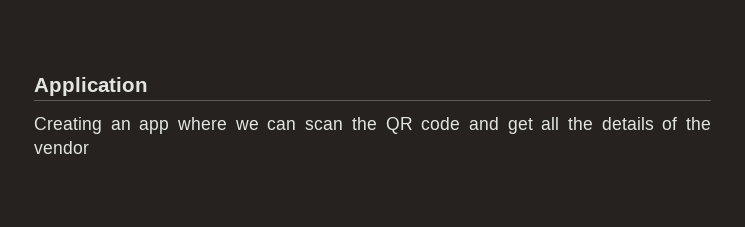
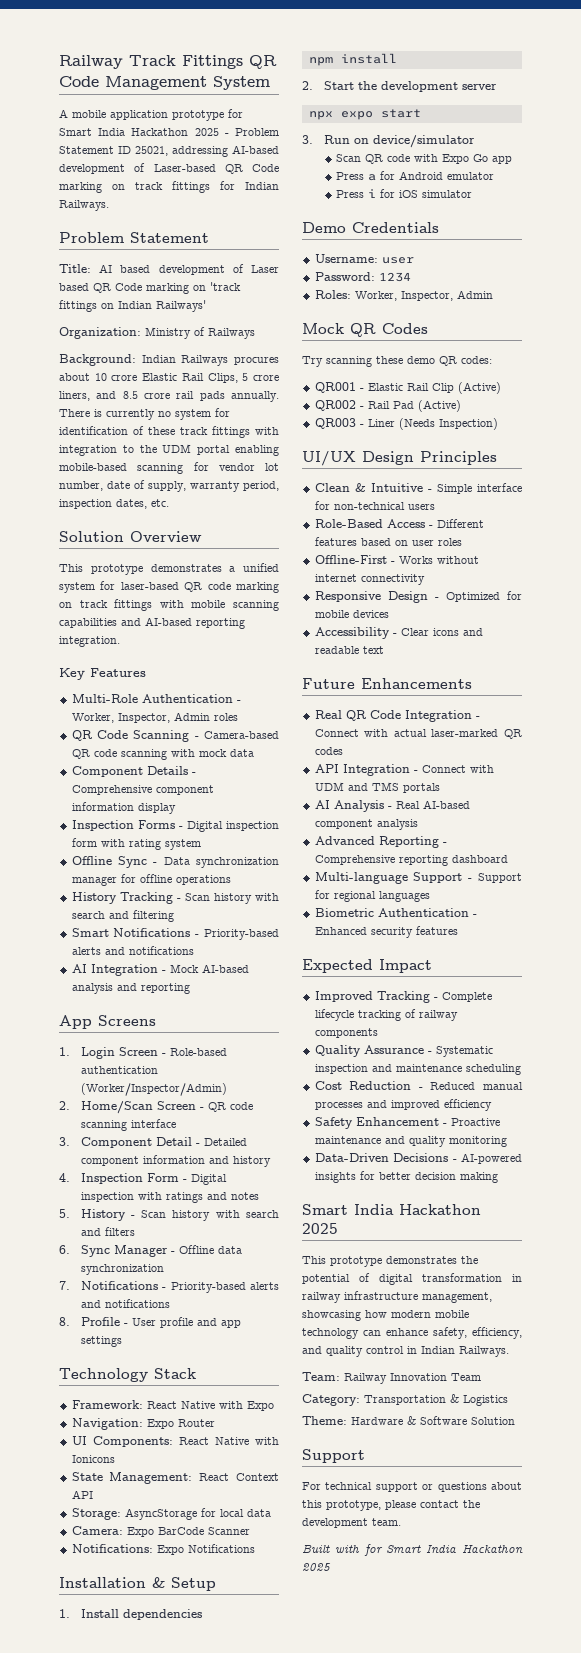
- Application
- Creating an app where we can scan the QR code and get all the details of the vendor
+ Railway Track Fittings QR Code Management System
+ A mobile application prototype for Smart India Hackathon 2025 - Problem Statement ID 25021, addressing AI-based development of Laser-based QR Code marking on track fittings for Indian Railways.
+ Problem Statement
+ Title: AI based development of Laser based QR Code marking on 'track fittings on Indian Railways'
+ Organization: Ministry of Railways
+ Background: Indian Railways procures about 10 crore Elastic Rail Clips, 5 crore liners, and 8.5 crore rail pads annually. There is currently no system for identification of these track fittings with integration to the UDM portal enabling mobile-based scanning for vendor lot number, date of supply, warranty period, inspection dates, etc.
+ Solution Overview
+ This prototype demonstrates a unified system for laser-based QR code marking on track fittings with mobile scanning capabilities and AI-based reporting integration.
+ Key Features
+ Multi-Role Authentication - Worker, Inspector, Admin roles
+ QR Code Scanning - Camera-based QR code scanning with mock data
+ Component Details - Comprehensive component information display
+ Inspection Forms - Digital inspection form with rating system
+ Offline Sync - Data synchronization manager for offline operations
+ History Tracking - Scan history with search and filtering
+ Smart Notifications - Priority-based alerts and notifications
+ AI Integration - Mock AI-based analysis and reporting
+ App Screens
+ 1. Login Screen - Role-based authentication (Worker/Inspector/Admin)
+ 2. Home/Scan Screen - QR code scanning interface
+ 3. Component Detail - Detailed component information and history
+ 4. Inspection Form - Digital inspection with ratings and notes
+ 5. History - Scan history with search and filters
+ 6. Sync Manager - Offline data synchronization
+ 7. Notifications - Priority-based alerts and notifications
+ 8. Profile - User profile and app settings
+ Technology Stack
+ Framework: React Native with Expo
+ Navigation: Expo Router
+ UI Components: React Native with Ionicons
+ State Management: React Context API
+ Storage: AsyncStorage for local data
+ Camera: Expo BarCode Scanner
+ Notifications: Expo Notifications
+ Installation & Setup
+ 1. Install dependencies
+ npm install
+ 2. Start the development server
+ npx expo start
+ 3. Run on device/simulator
+ Scan QR code with Expo Go app
+ Press a for Android emulator
+ Press i for iOS simulator
+ Demo Credentials
+ Username: user
+ Password: 1234
+ Roles: Worker, Inspector, Admin
+ Mock QR Codes
+ Try scanning these demo QR codes:
+ QR001 - Elastic Rail Clip (Active)
+ QR002 - Rail Pad (Active)
+ QR003 - Liner (Needs Inspection)
+ UI/UX Design Principles
+ Clean & Intuitive - Simple interface for non-technical users
+ Role-Based Access - Different features based on user roles
+ Offline-First - Works without internet connectivity
+ Responsive Design - Optimized for mobile devices
+ Accessibility - Clear icons and readable text
+ Future Enhancements
+ Real QR Code Integration - Connect with actual laser-marked QR codes
+ API Integration - Connect with UDM and TMS portals
+ AI Analysis - Real AI-based component analysis
+ Advanced Reporting - Comprehensive reporting dashboard
+ Multi-language Support - Support for regional languages
+ Biometric Authentication - Enhanced security features
+ Expected Impact
+ Improved Tracking - Complete lifecycle tracking of railway components
+ Quality Assurance - Systematic inspection and maintenance scheduling
+ Cost Reduction - Reduced manual processes and improved efficiency
+ Safety Enhancement - Proactive maintenance and quality monitoring
+ Data-Driven Decisions - AI-powered insights for better decision making
+ Smart India Hackathon 2025
+ This prototype demonstrates the potential of digital transformation in railway infrastructure management, showcasing how modern mobile technology can enhance safety, efficiency, and quality control in Indian Railways.
+ Team: Railway Innovation Team
+ Category: Transportation & Logistics
+ Theme: Hardware & Software Solution
+ Support
+ For technical support or questions about this prototype, please contact the development team.
+ Built with for Smart India Hackathon 2025

